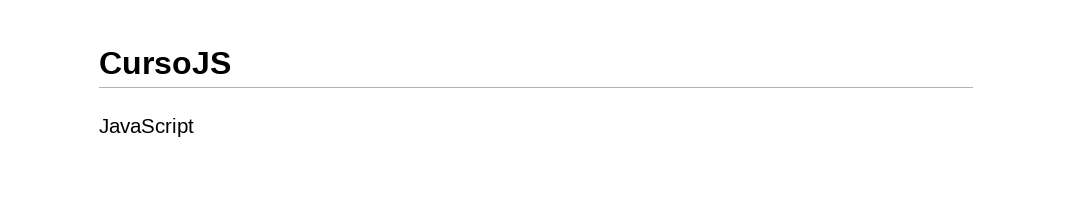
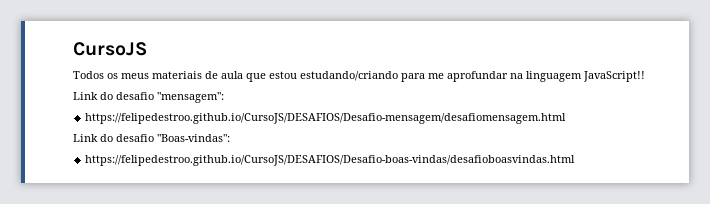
- JavaScript
+ Todos os meus materiais de aula que estou estudando/criando para me aprofundar na linguagem JavaScript!!
+ Link do desafio "mensagem":
+ https://felipedestroo.github.io/CursoJS/DESAFIOS/Desafio-mensagem/desafiomensagem.html
+ Link do desafio "Boas-vindas":
+ https://felipedestroo.github.io/CursoJS/DESAFIOS/Desafio-boas-vindas/desafioboasvindas.html

